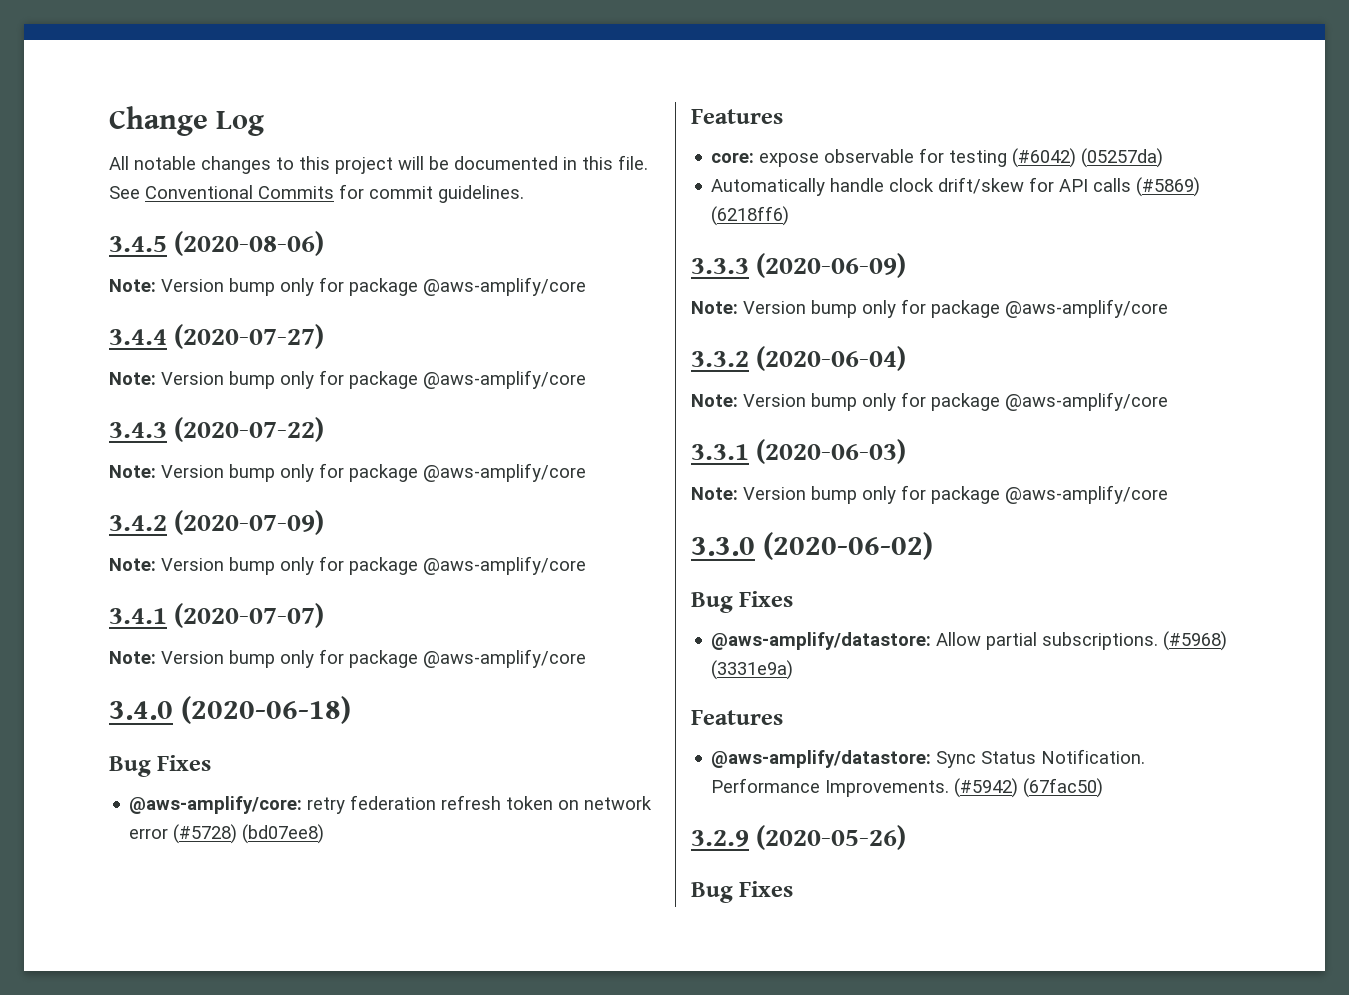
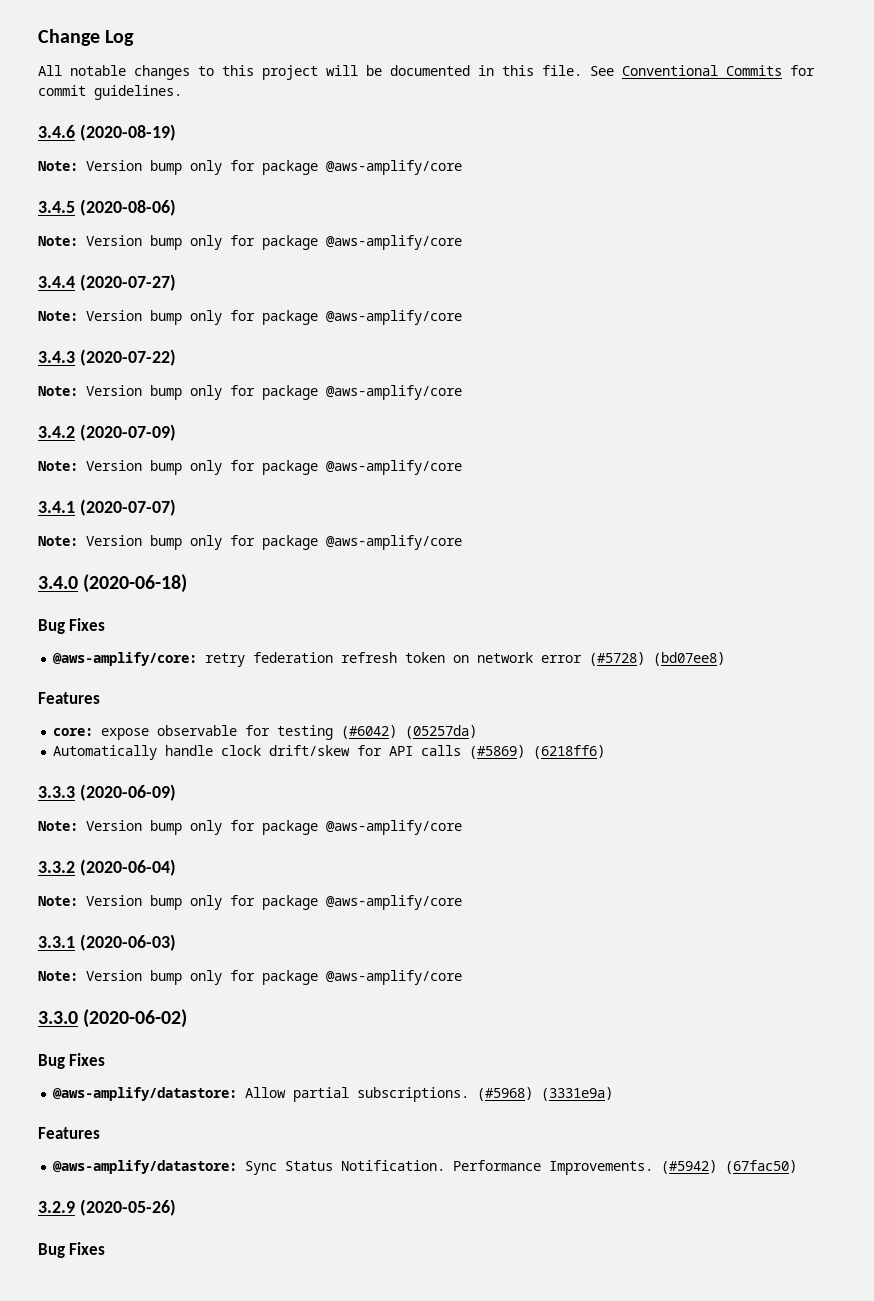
+ 3.4.6 (2020-08-19)
+ Note: Version bump only for package @aws-amplify/core

